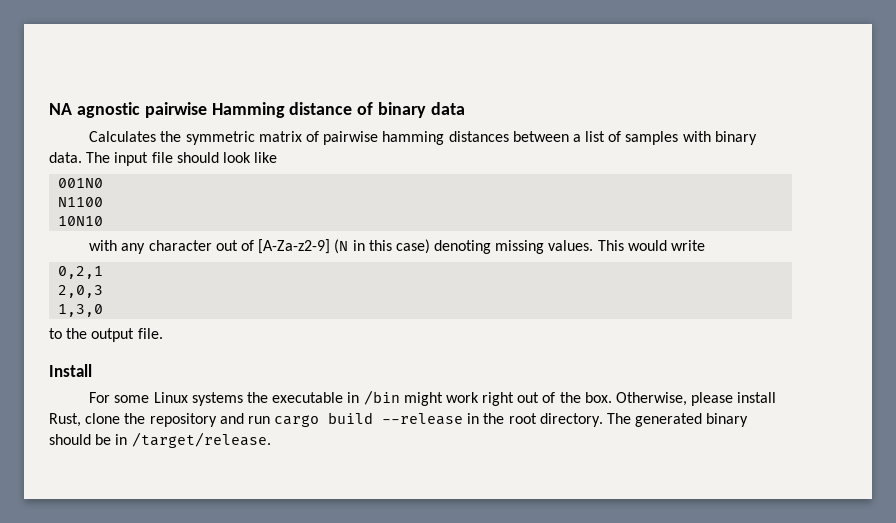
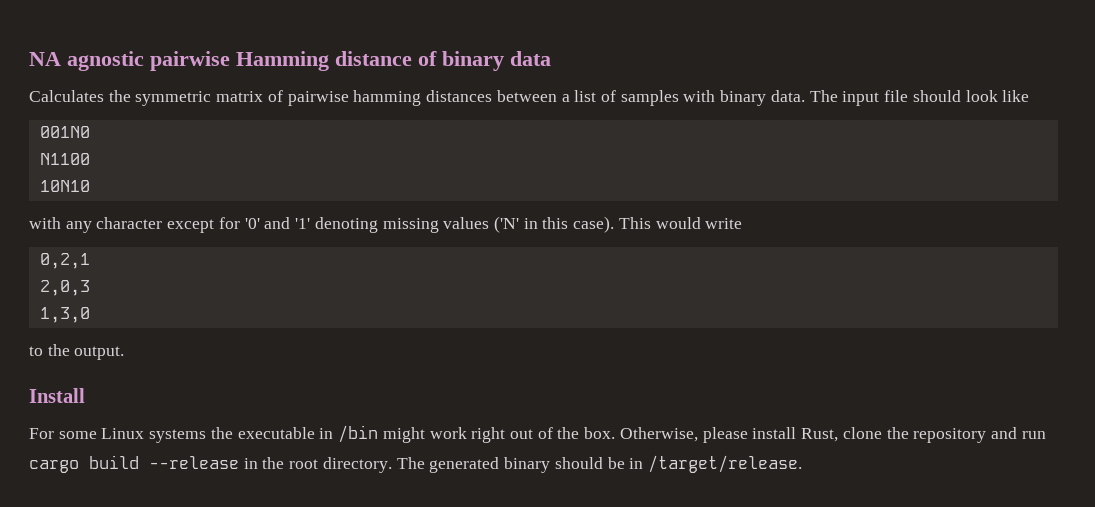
- with any character out of [A-Za-z2-9] (N in this case) denoting missing values.
+ with any character except for '0' and '1' denoting missing values ('N' in this case).
- to the output file.
+ to the output.

